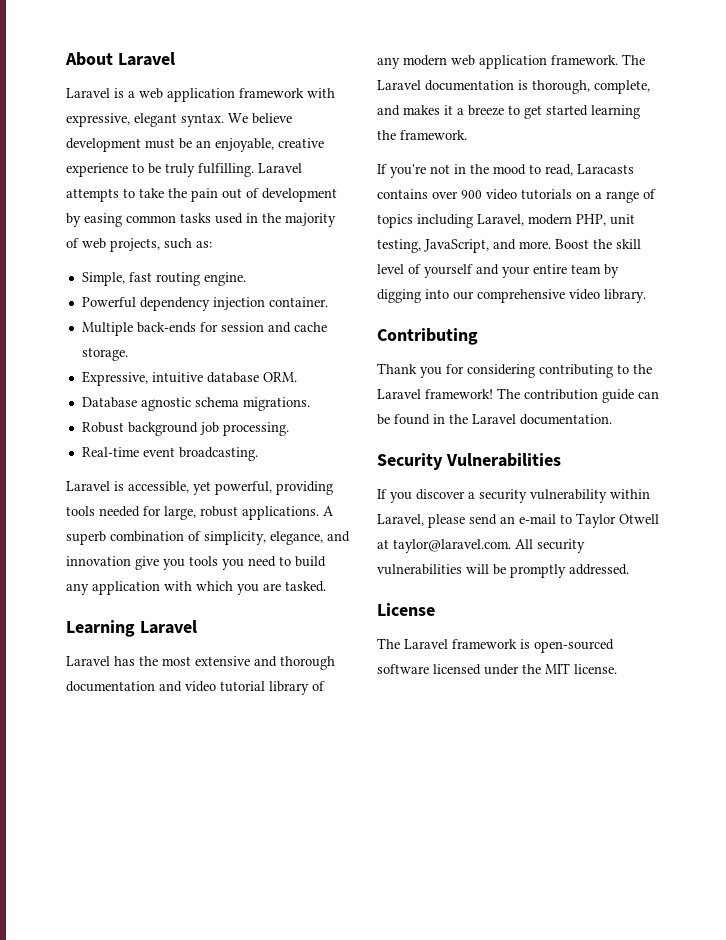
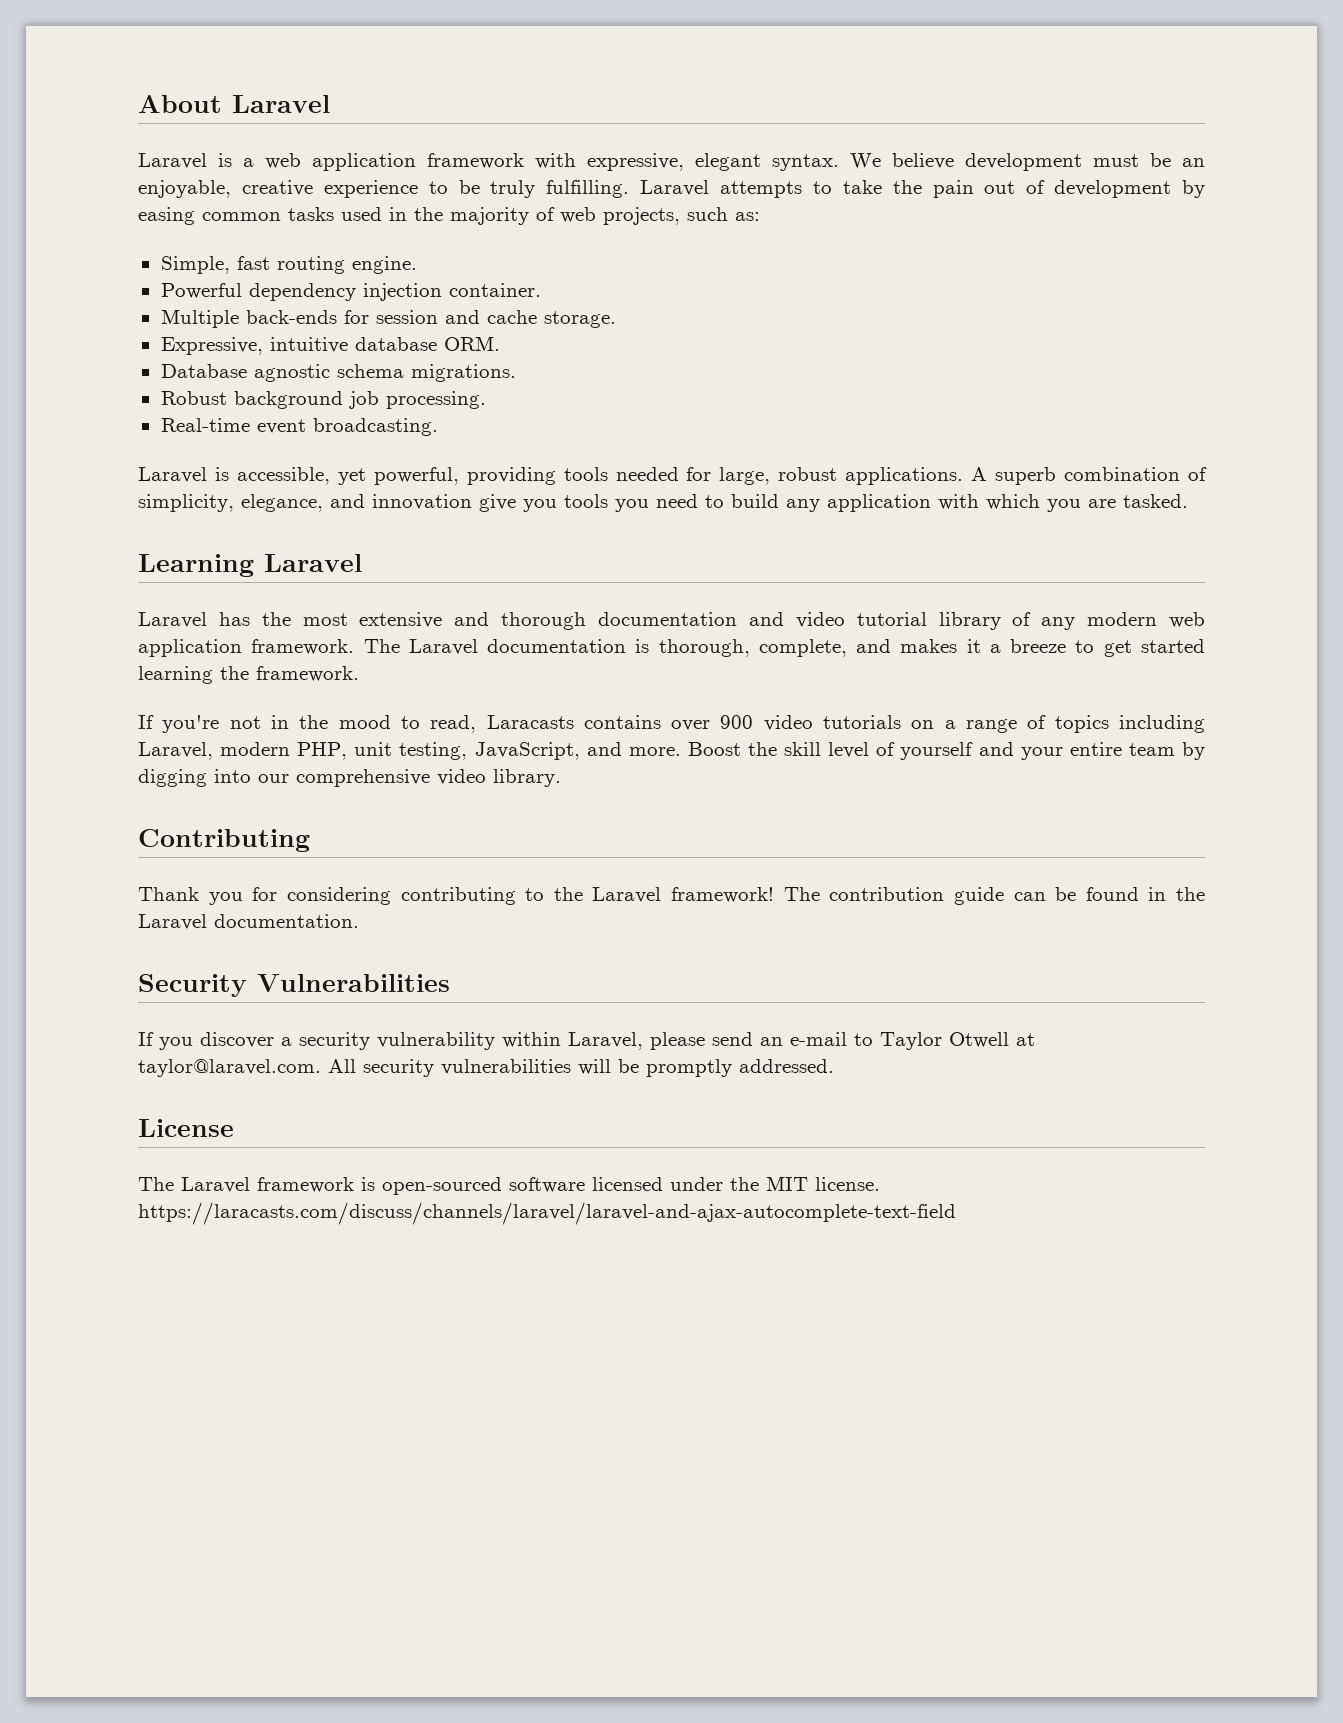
- The Laravel framework is open-sourced software licensed under the MIT license.
+ The Laravel framework is open-sourced software licensed under the MIT license. https://laracasts.com/discuss/channels/laravel/laravel-and-ajax-autocomplete-text-field

